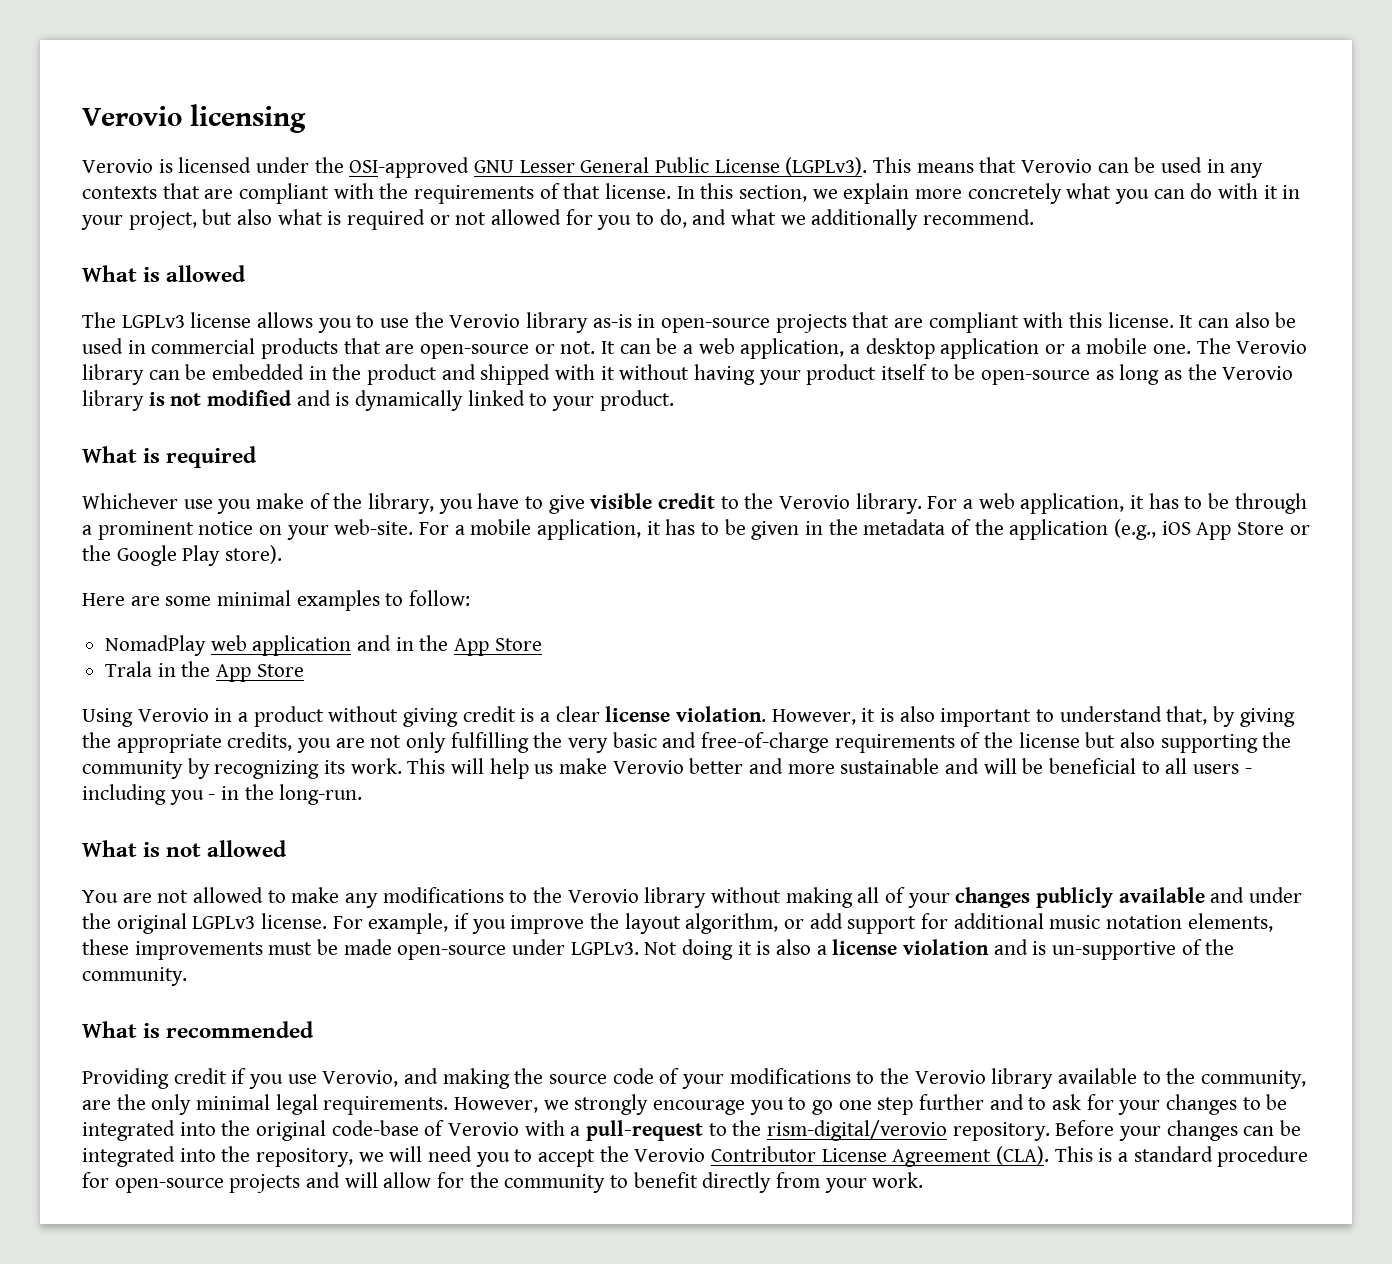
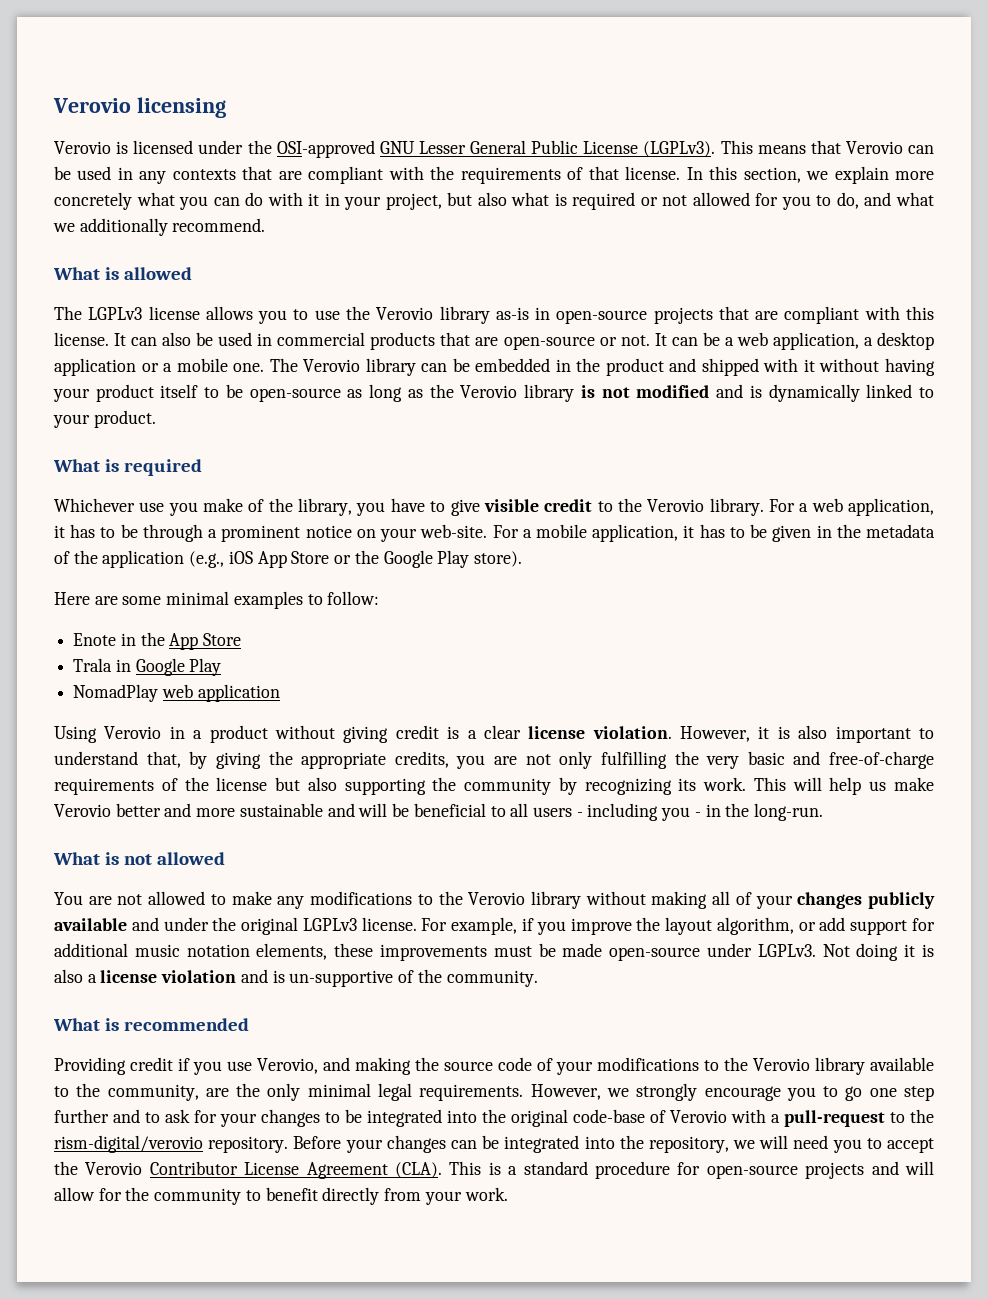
- NomadPlay web application and in the App Store
+ Enote in the App Store
- Trala in the App Store
+ Trala in Google Play
+ NomadPlay web application

